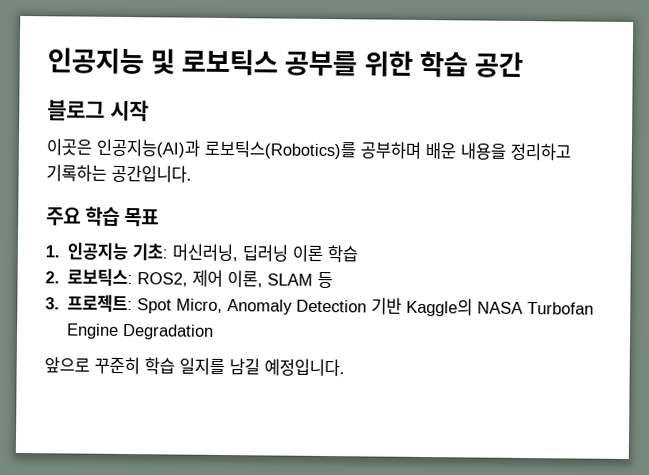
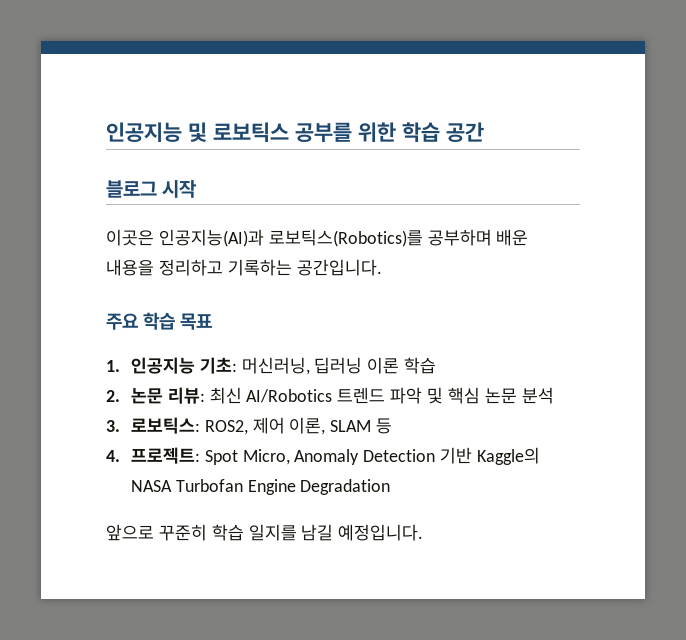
- 2. 로보틱스: ROS2, 제어 이론, SLAM 등
+ 2. 논문 리뷰: 최신 AI/Robotics 트렌드 파악 및 핵심 논문 분석
+ 3. 로보틱스: ROS2, 제어 이론, SLAM 등
- 3. 프로젝트: Spot Micro, Anomaly Detection 기반 Kaggle의 NASA Turbofan Engine Degradation
+ 4. 프로젝트: Spot Micro, Anomaly Detection 기반 Kaggle의 NASA Turbofan Engine Degradation

